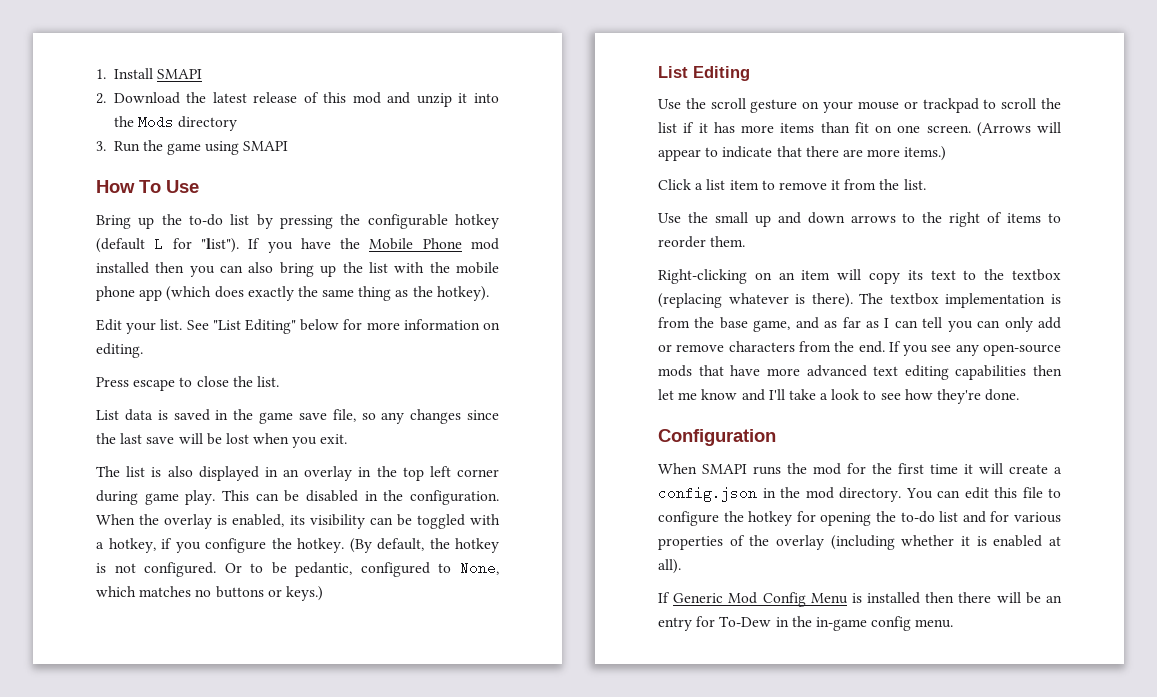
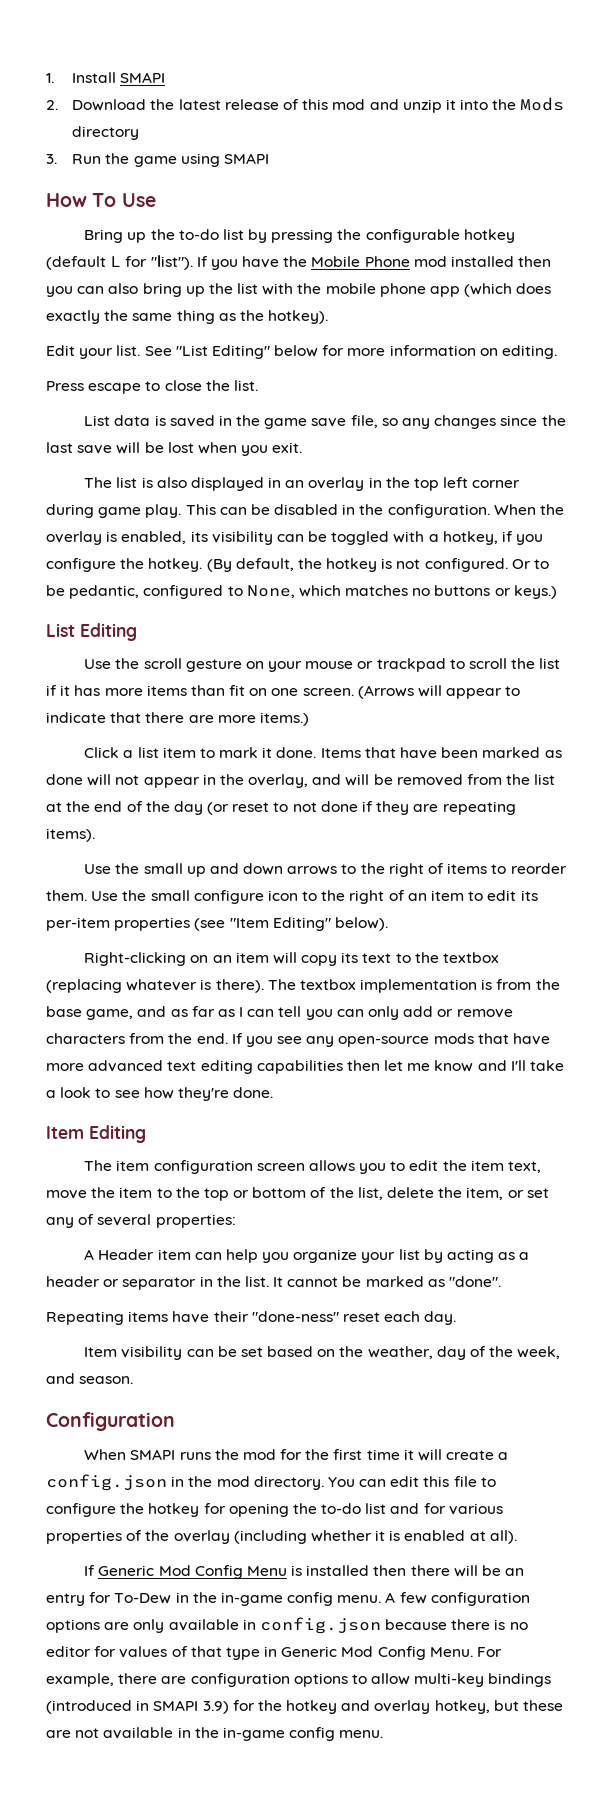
- Click a list item to remove it from the list.
+ Click a list item to mark it done. Items that have been marked as done will not appear in the overlay, and will be removed from the list at the end of the day (or reset to not done if they are repeating items).
+ Use the small configure icon to the right of an item to edit its per-item properties (see "Item Editing" below).
+ Item Editing
+ The item configuration screen allows you to edit the item text, move the item to the top or bottom of the list, delete the item, or set any of several properties:
+ A Header item can help you organize your list by acting as a header or separator in the list. It cannot be marked as "done".
+ Repeating items have their "done-ness" reset each day.
+ Item visibility can be set based on the weather, day of the week, and season.
+ A few configuration options are only available in config.json because there is no editor for values of that type in Generic Mod Config Menu. For example, there are configuration options to allow multi-key bindings (introduced in SMAPI 3.9) for the hotkey and overlay hotkey, but these are not available in the in-game config menu.

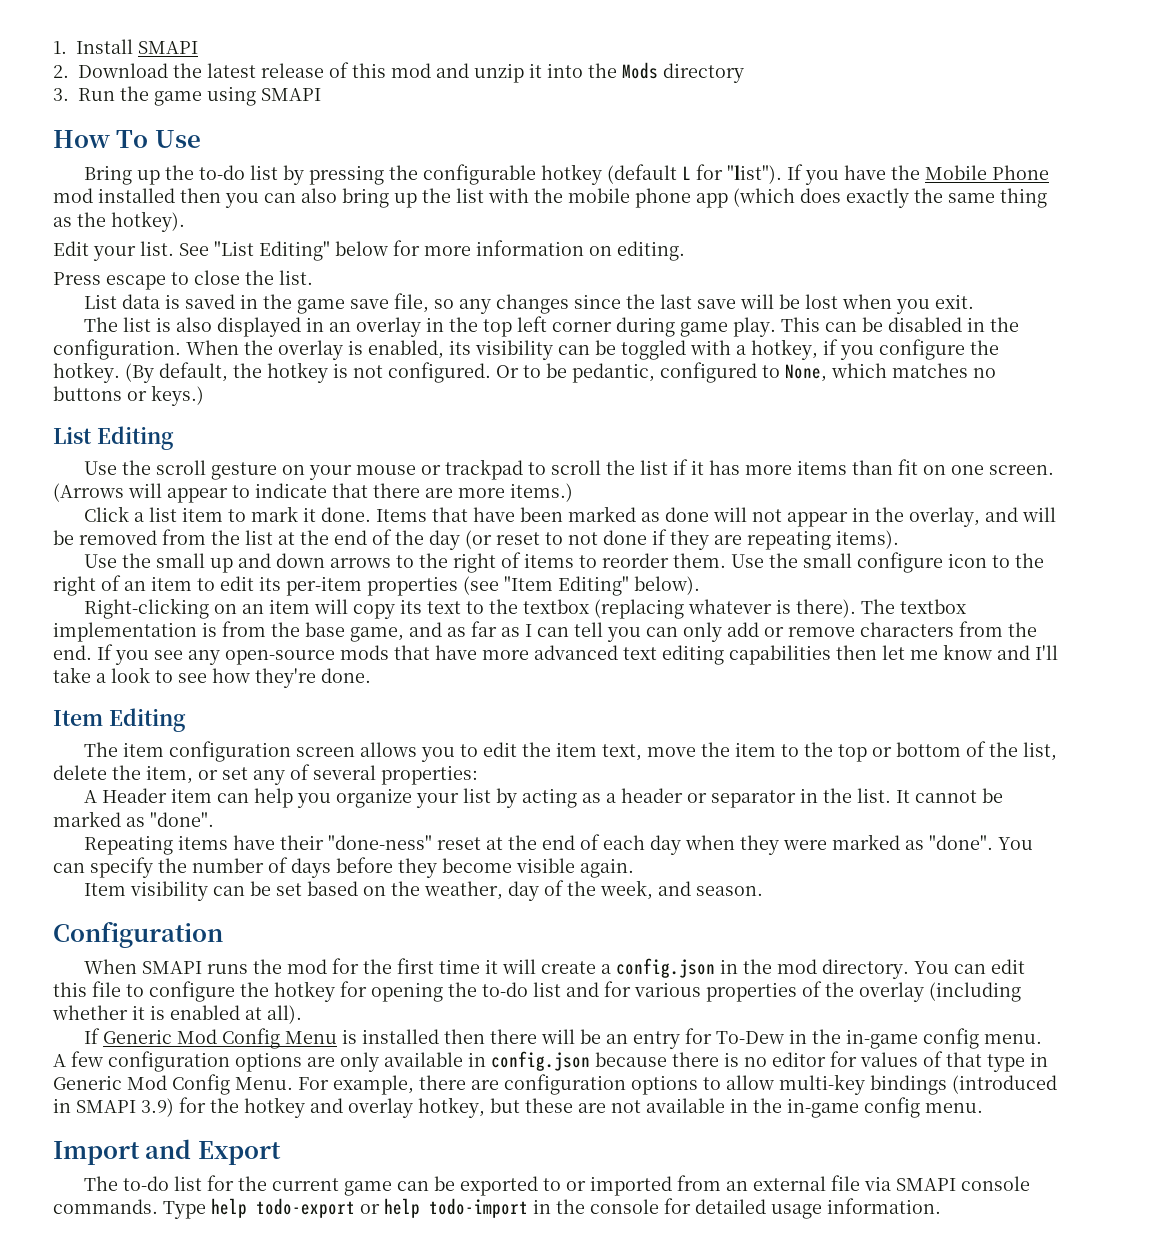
- Repeating items have their "done-ness" reset each day.
+ Repeating items have their "done-ness" reset at the end of each day when they were marked as "done". You can specify the number of days before they become visible again.
+ Import and Export
+ The to-do list for the current game can be exported to or imported from an external file via SMAPI console commands. Type help todo-export or help todo-import in the console for detailed usage information.

